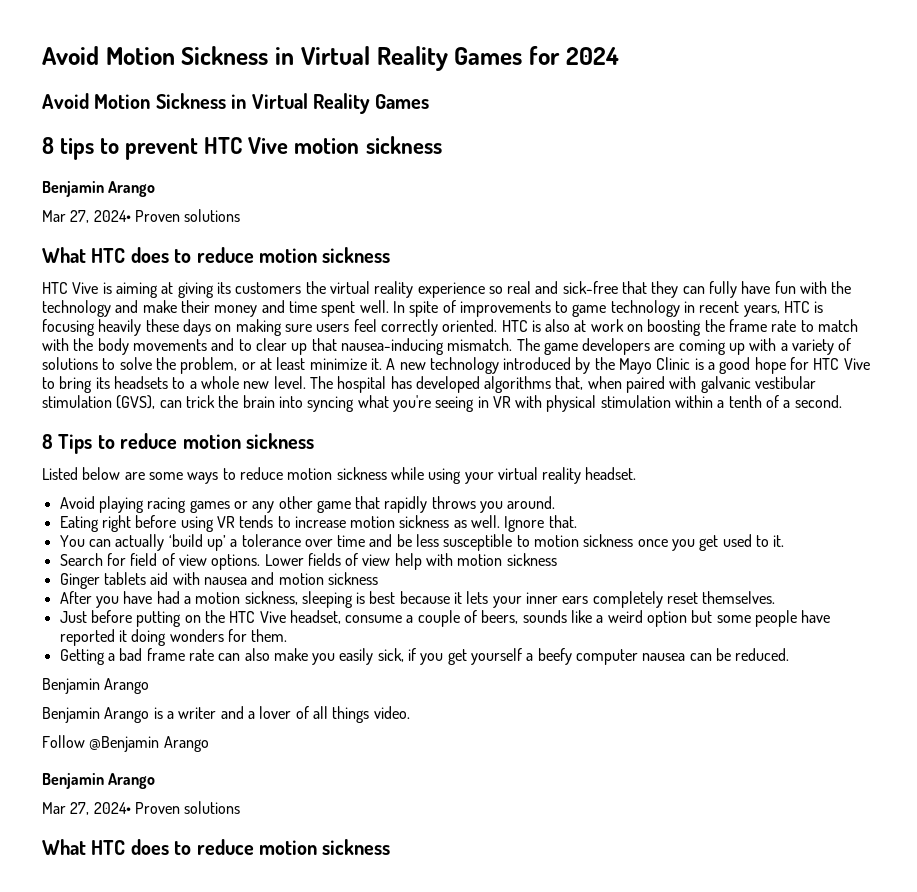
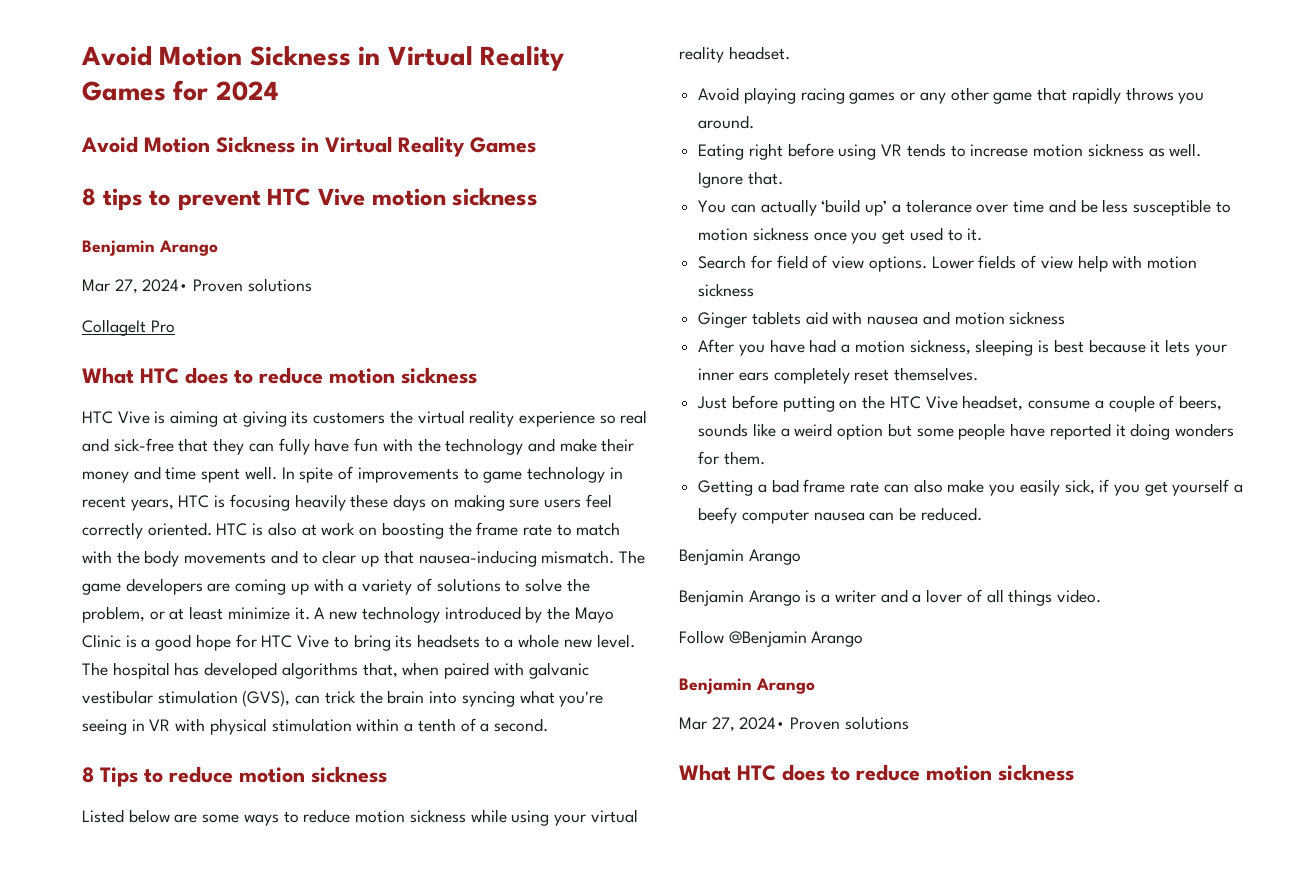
+ CollageIt Pro

